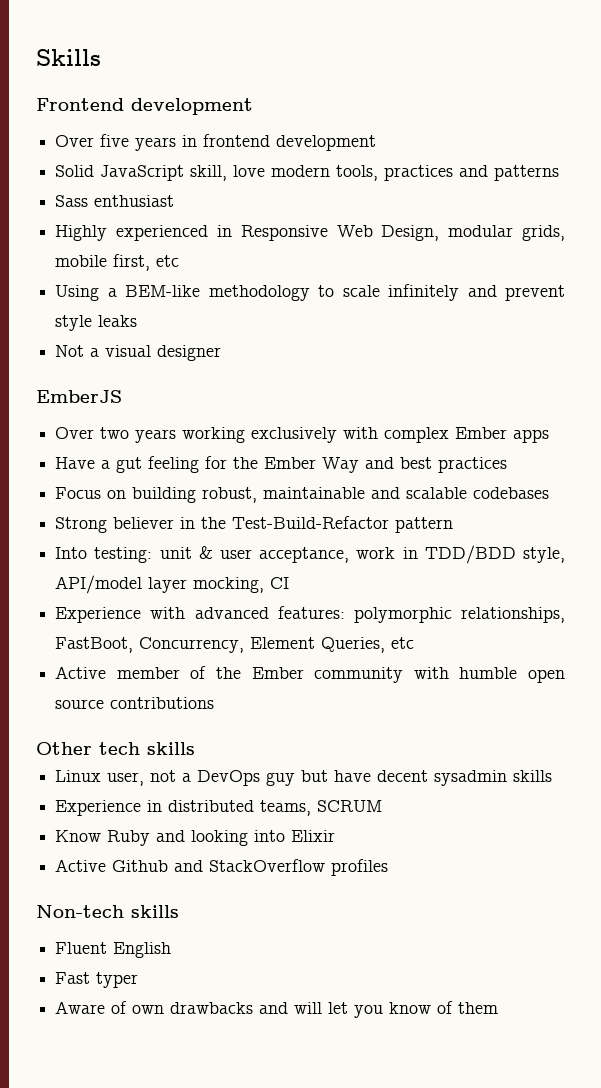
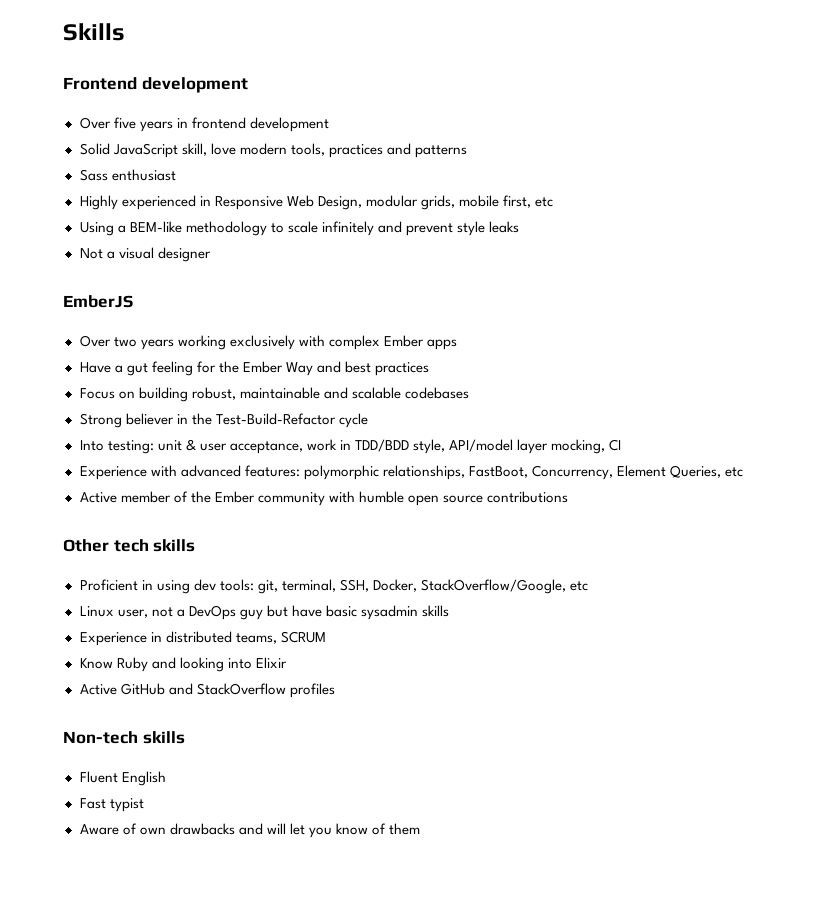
- Strong believer in the Test-Build-Refactor pattern
+ Strong believer in the Test-Build-Refactor cycle
+ Proficient in using dev tools: git, terminal, SSH, Docker, StackOverflow/Google, etc
- Linux user, not a DevOps guy but have decent sysadmin skills
+ Linux user, not a DevOps guy but have basic sysadmin skills
- Active Github and StackOverflow profiles
+ Active GitHub and StackOverflow profiles
- Fast typer
+ Fast typist

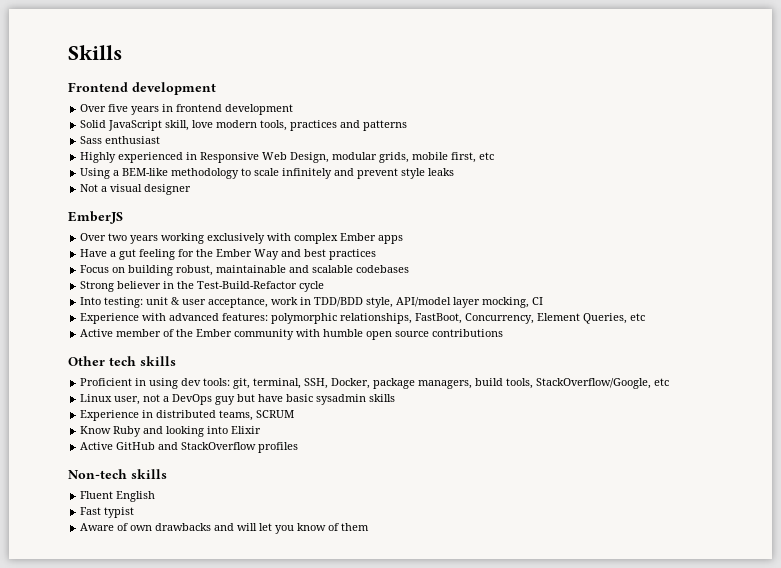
- Proficient in using dev tools: git, terminal, SSH, Docker, StackOverflow/Google, etc
+ Proficient in using dev tools: git, terminal, SSH, Docker, package managers, build tools, StackOverflow/Google, etc

